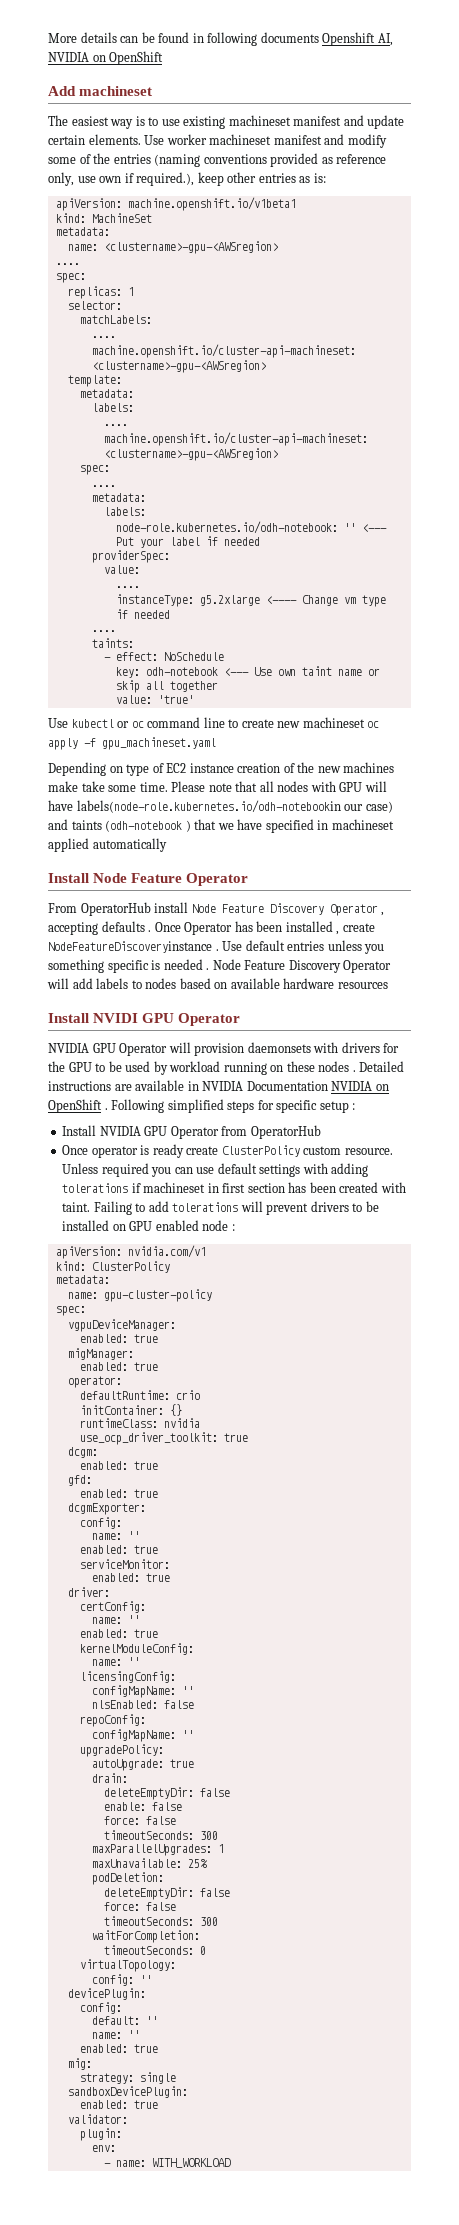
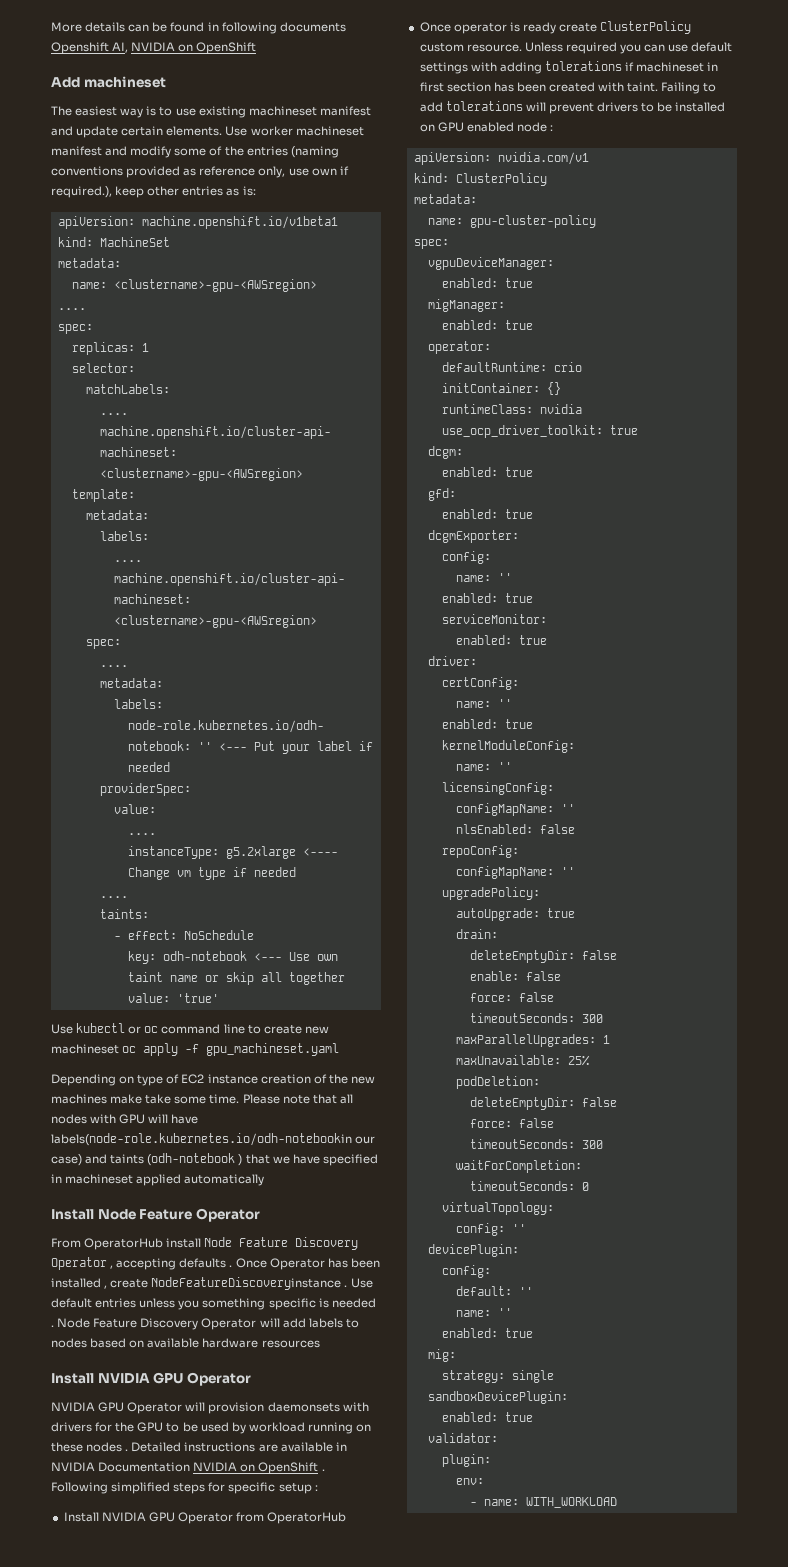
  Node Feature Discovery Operator will add labels to nodes based on available hardware resources
- Install NVIDI GPU Operator
+ Install NVIDIA GPU Operator

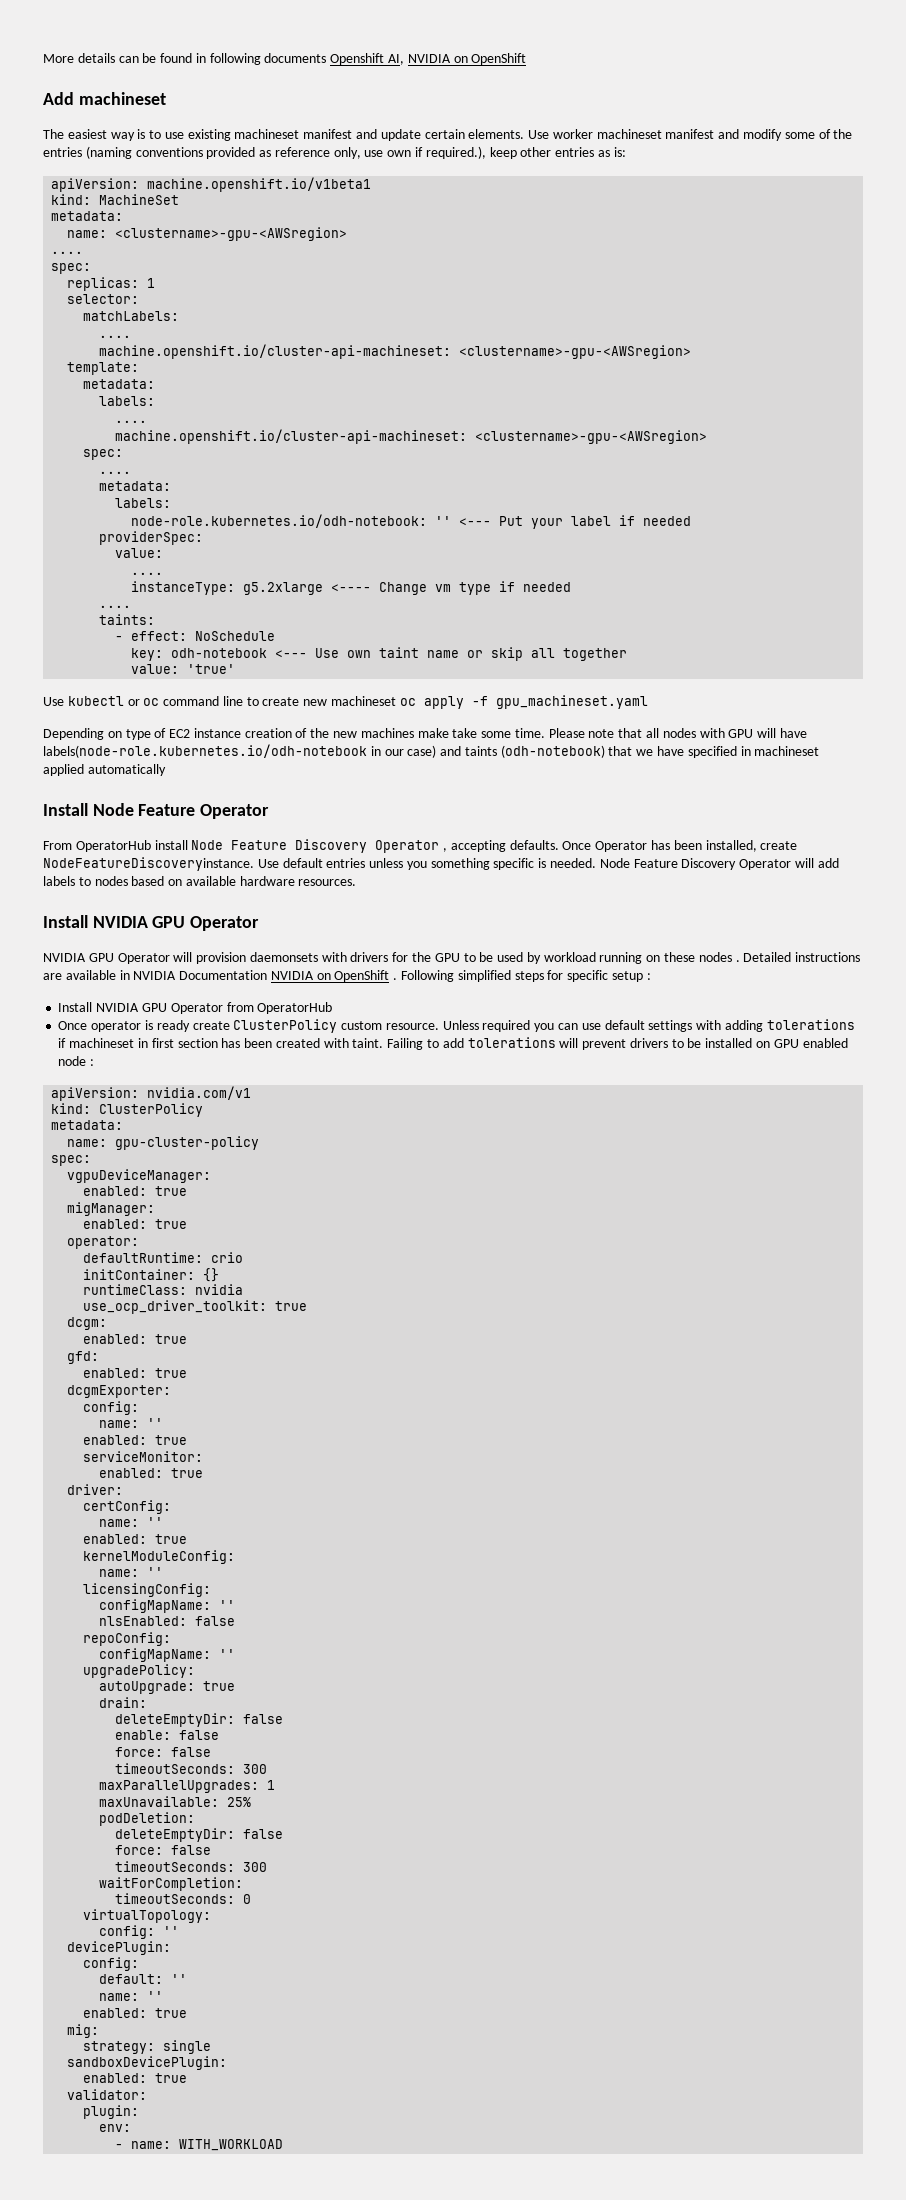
- Please note that all nodes with GPU will have labels(node-role.kubernetes.io/odh-notebookin our case) and taints (odh-notebook ) that we have specified in machineset applied automatically
+ Please note that all nodes with GPU will have labels(node-role.kubernetes.io/odh-notebook in our case) and taints (odh-notebook) that we have specified in machineset applied automatically
- From OperatorHub install Node Feature Discovery Operator , accepting defaults .
+ From OperatorHub install Node Feature Discovery Operator , accepting defaults.
- Once Operator has been installed , create NodeFeatureDiscoveryinstance .
+ Once Operator has been installed, create NodeFeatureDiscoveryinstance.
- Use default entries unless you something specific is needed .
+ Use default entries unless you something specific is needed.
- Node Feature Discovery Operator will add labels to nodes based on available hardware resources
+ Node Feature Discovery Operator will add labels to nodes based on available hardware resources.

